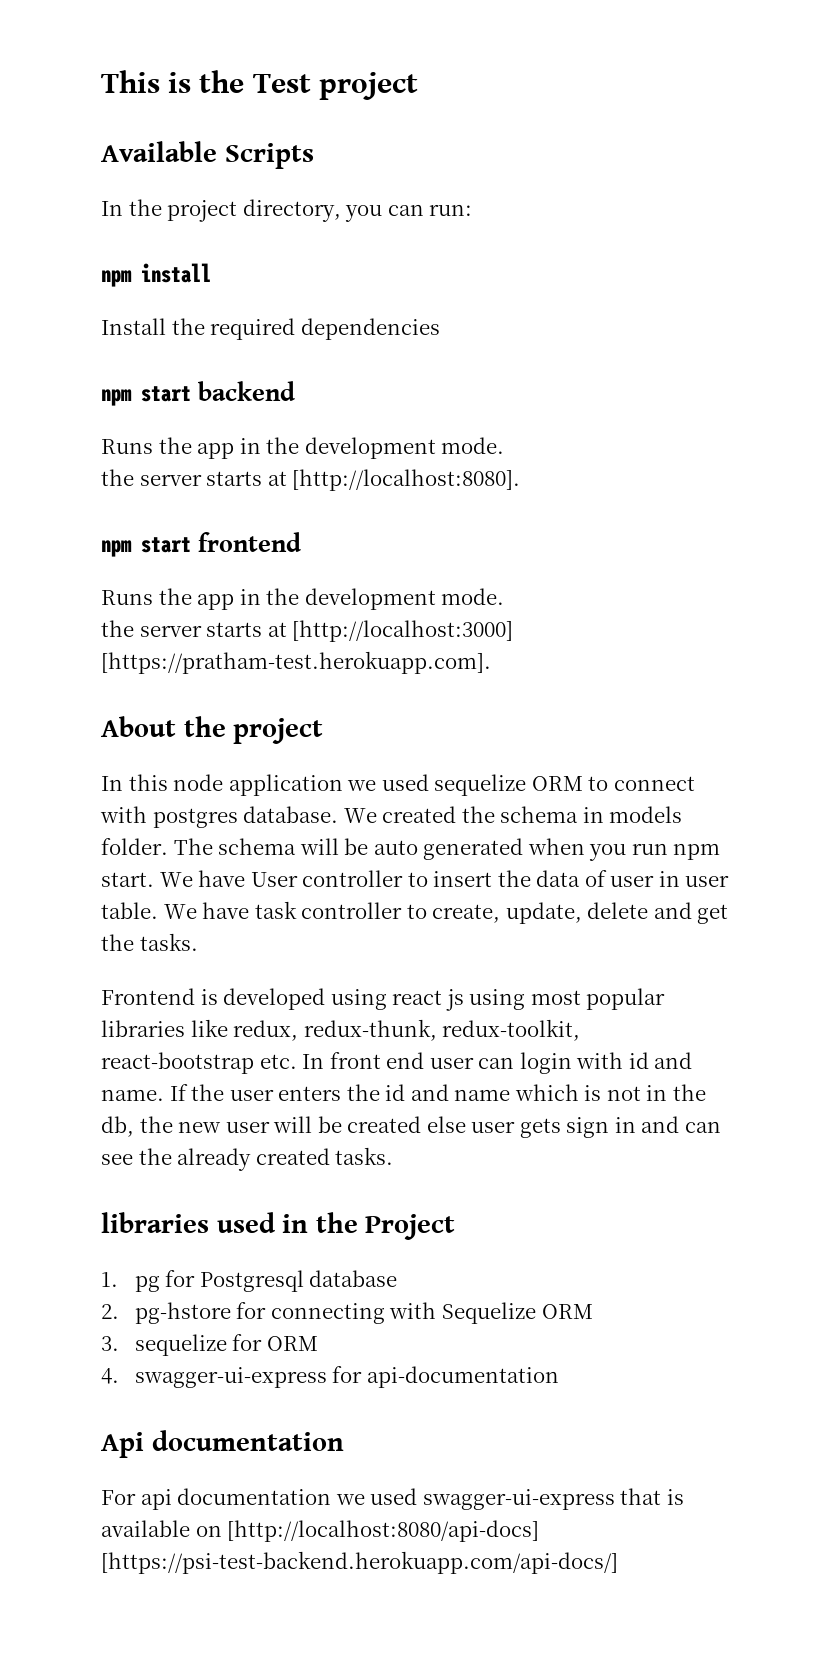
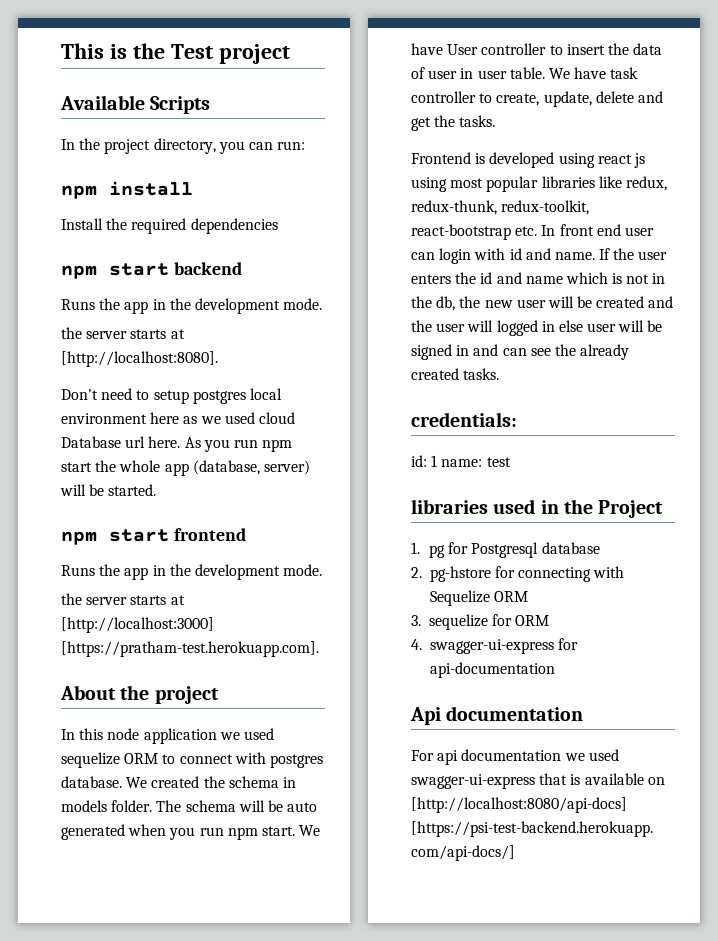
+ Don't need to setup postgres local environment here as we used cloud Database url here. As you run npm start the whole app (database, server) will be started.
- If the user enters the id and name which is not in the db, the new user will be created else user gets sign in and can see the already created tasks.
+ If the user enters the id and name which is not in the db, the new user will be created and the user will logged in else user will be signed in and can see the already created tasks.
+ credentials:
+ id: 1 name: test

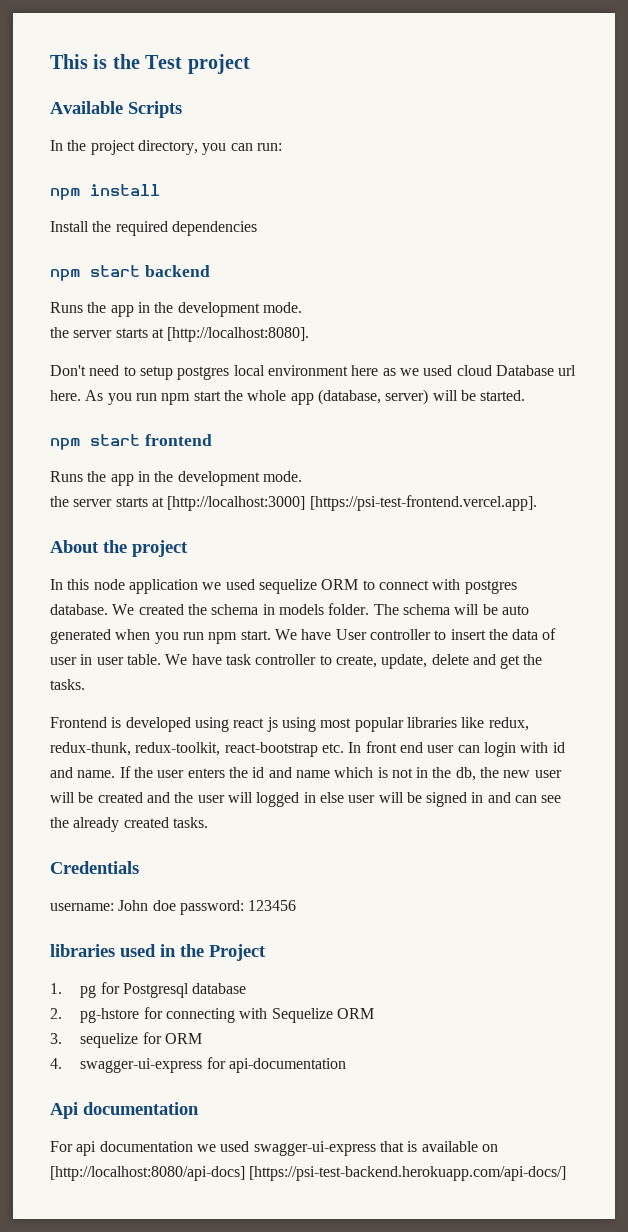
- the server starts at [http://localhost:3000] [https://pratham-test.herokuapp.com].
+ the server starts at [http://localhost:3000] [https://psi-test-frontend.vercel.app].
- credentials:
- id: 1 name: test
+ Credentials
+ username: John doe password: 123456

